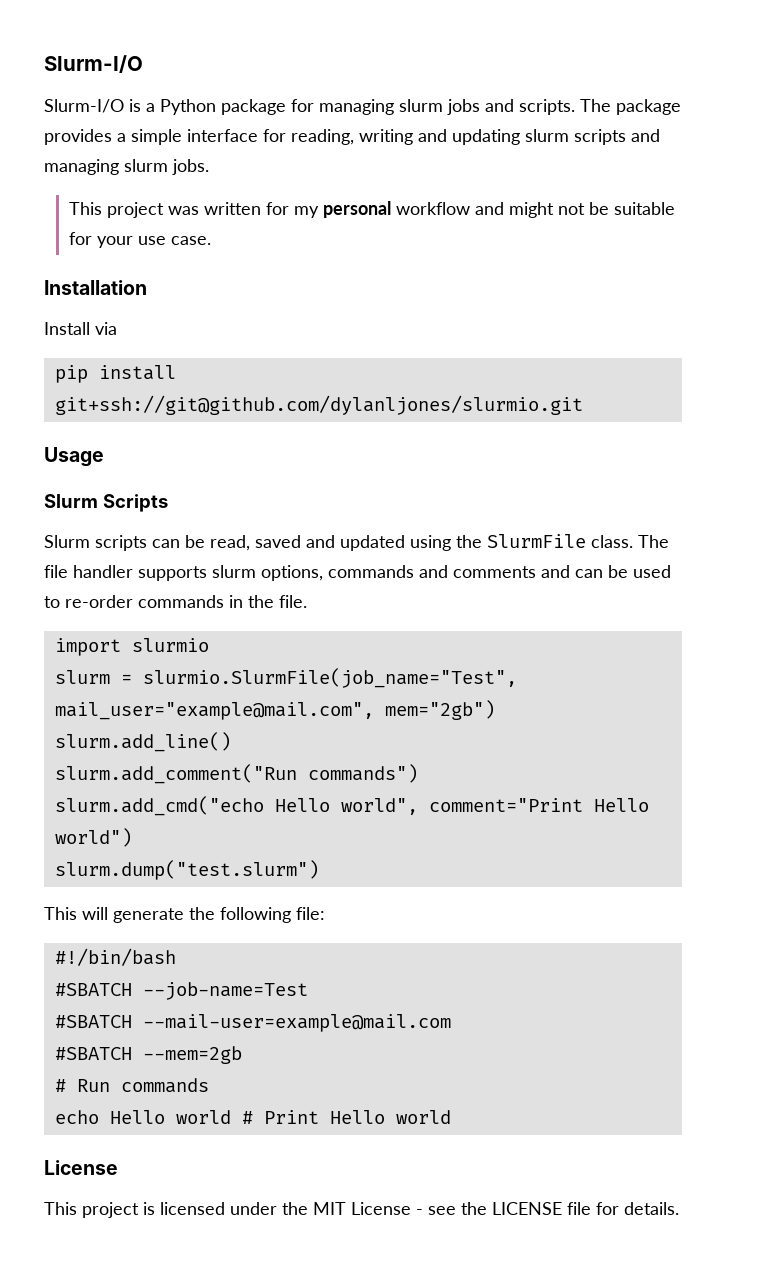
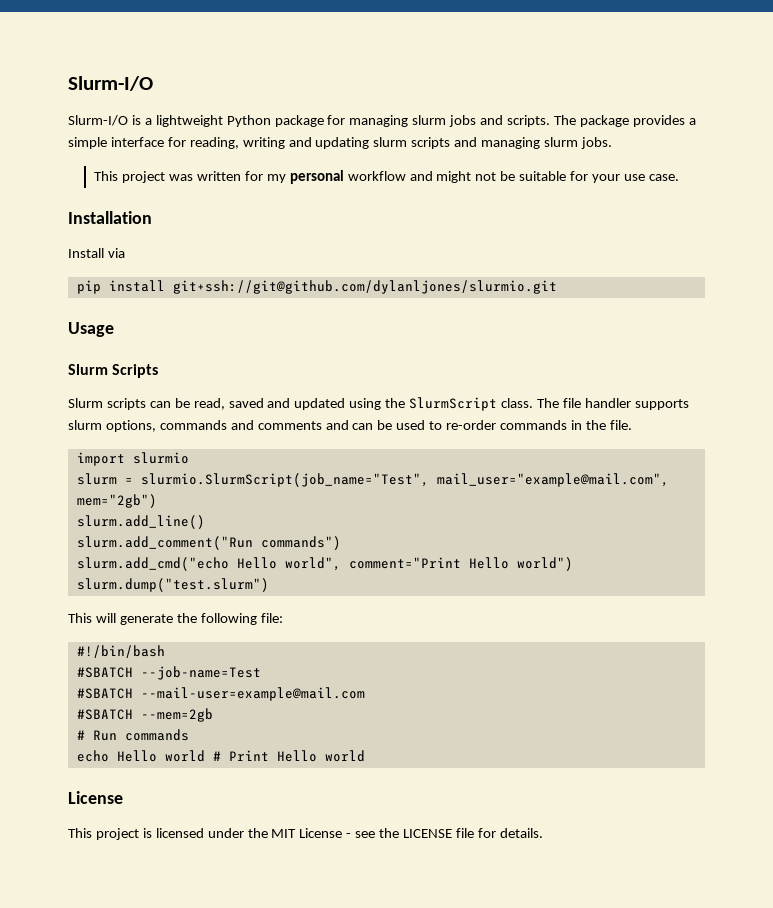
- Slurm-I/O is a Python package for managing slurm jobs and scripts.
+ Slurm-I/O is a lightweight Python package for managing slurm jobs and scripts.
- Slurm scripts can be read, saved and updated using the SlurmFile class.
+ Slurm scripts can be read, saved and updated using the SlurmScript class.
- slurm = slurmio.SlurmFile(job_name="Test", mail_user="example@mail.com", mem="2gb")
+ slurm = slurmio.SlurmScript(job_name="Test", mail_user="example@mail.com", mem="2gb")

